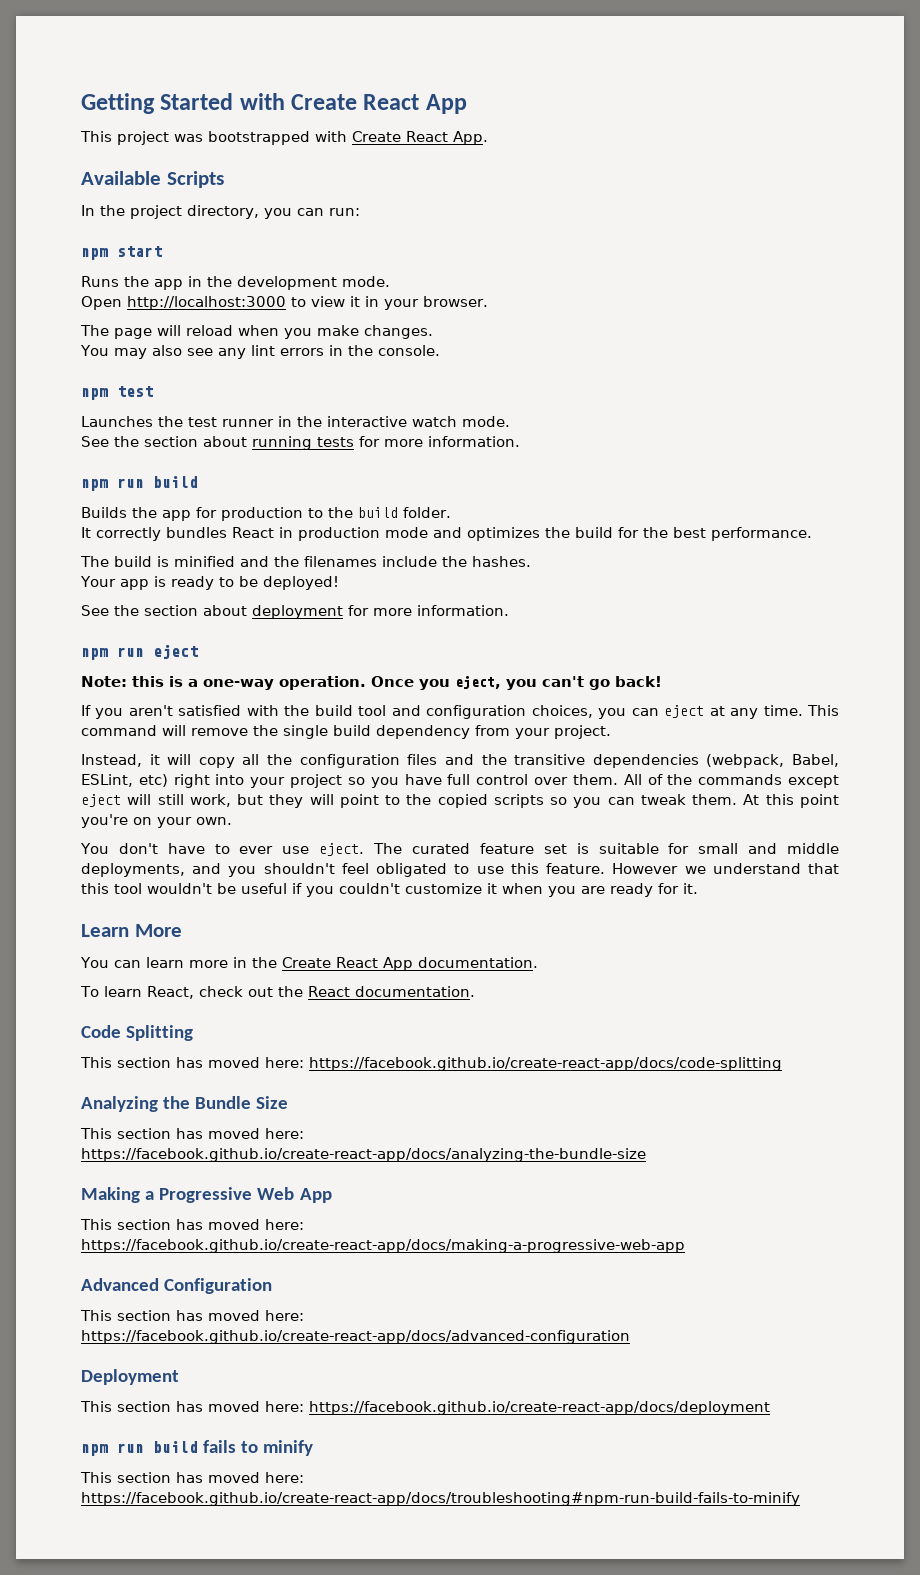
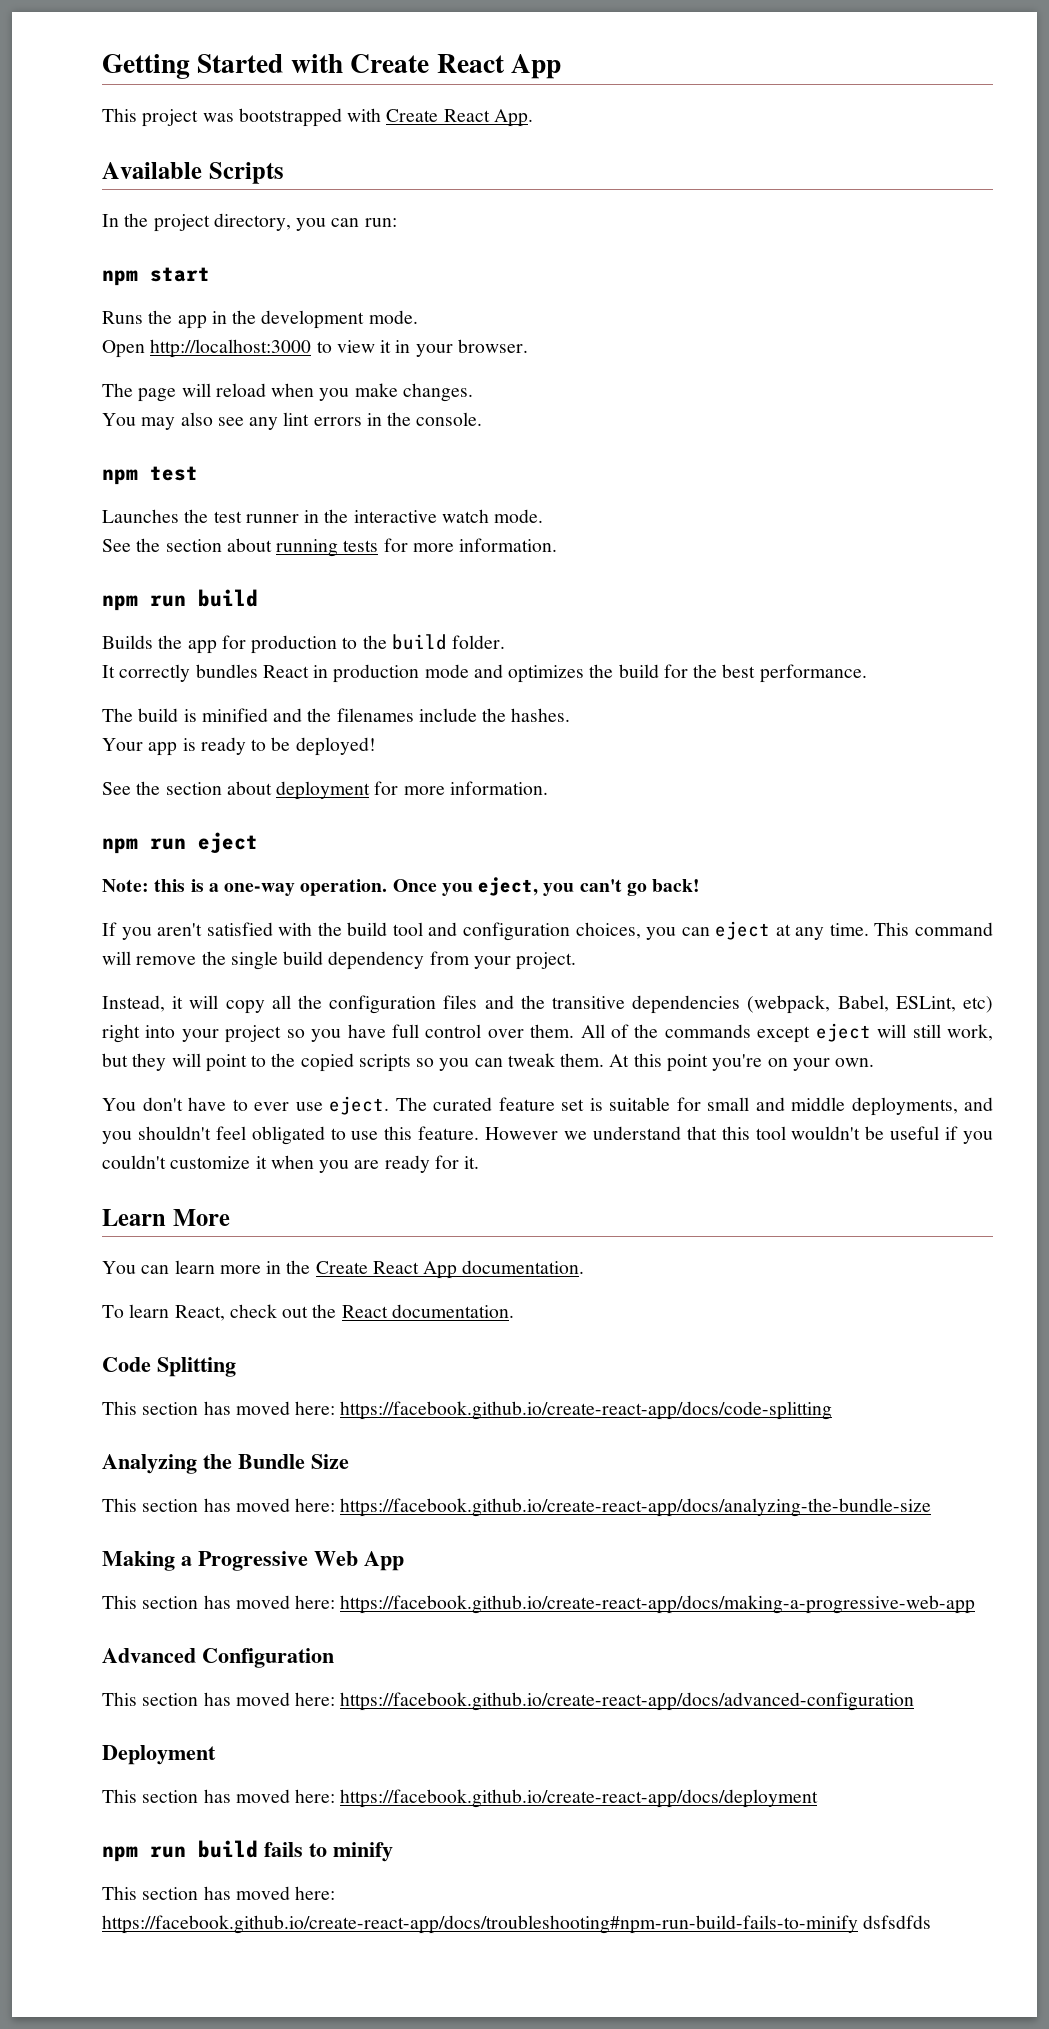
- This section has moved here: https://facebook.github.io/create-react-app/docs/troubleshooting#npm-run-build-fails-to-minify
+ This section has moved here: https://facebook.github.io/create-react-app/docs/troubleshooting#npm-run-build-fails-to-minify dsfsdfds

